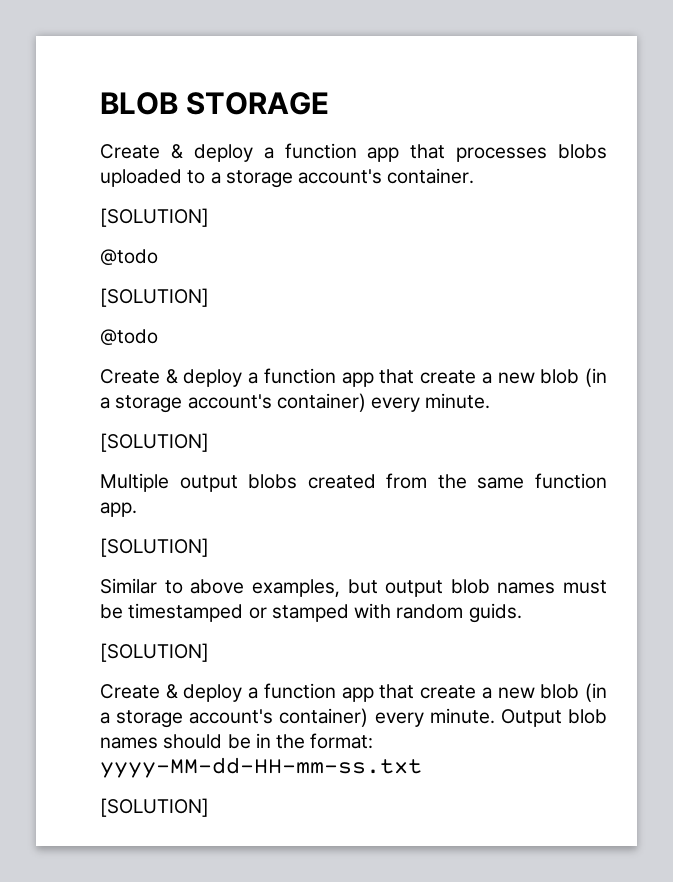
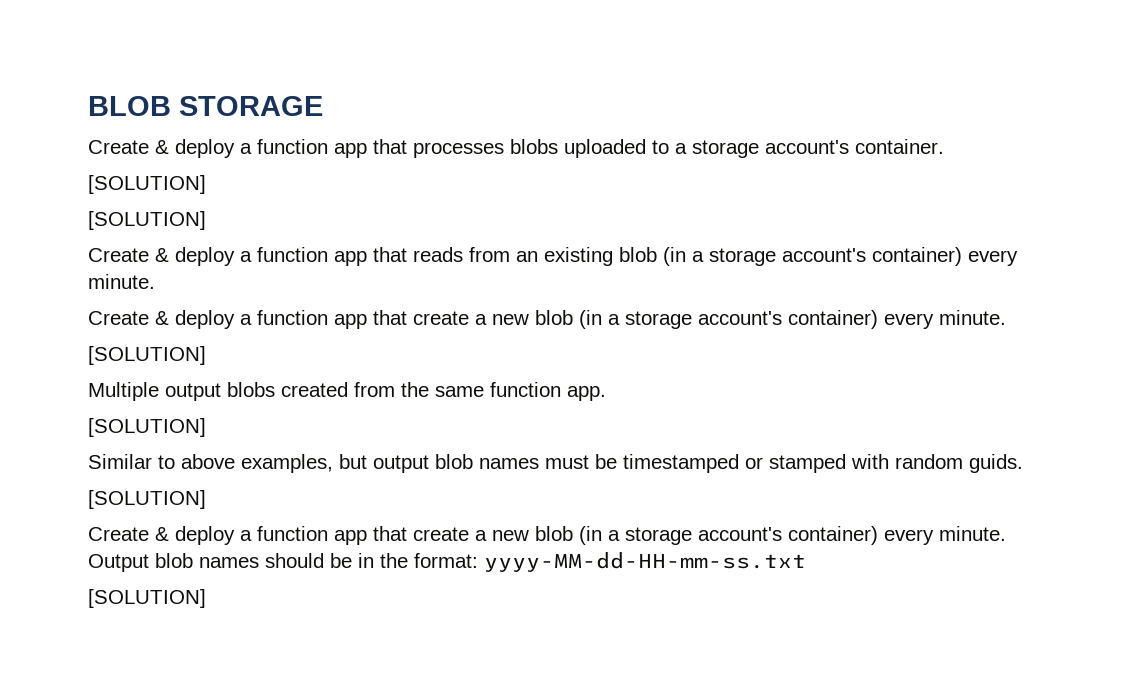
  Create & deploy a function app that processes blobs uploaded to a storage account's container.
  [SOLUTION]
- @todo
  [SOLUTION]
- @todo
+ Create & deploy a function app that reads from an existing blob (in a storage account's container) every minute.

